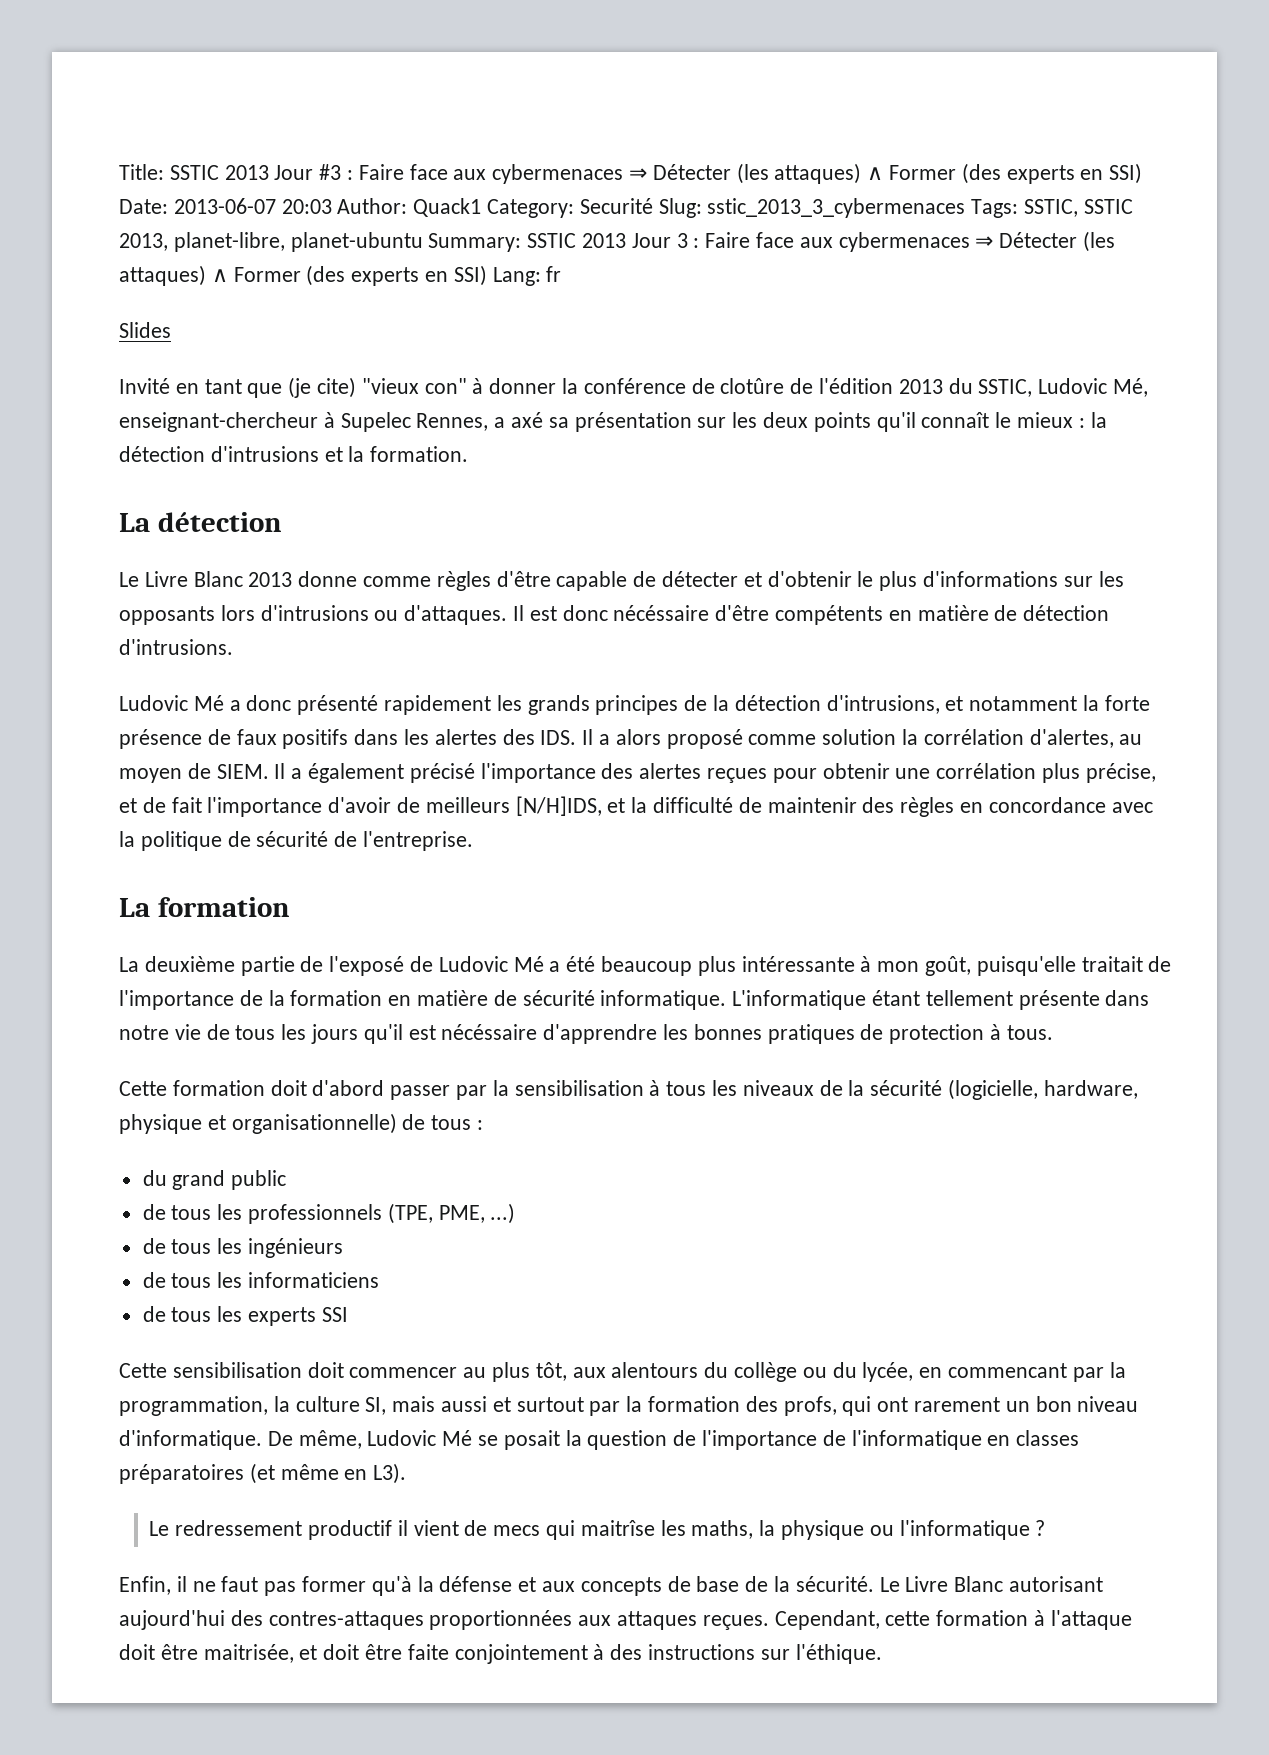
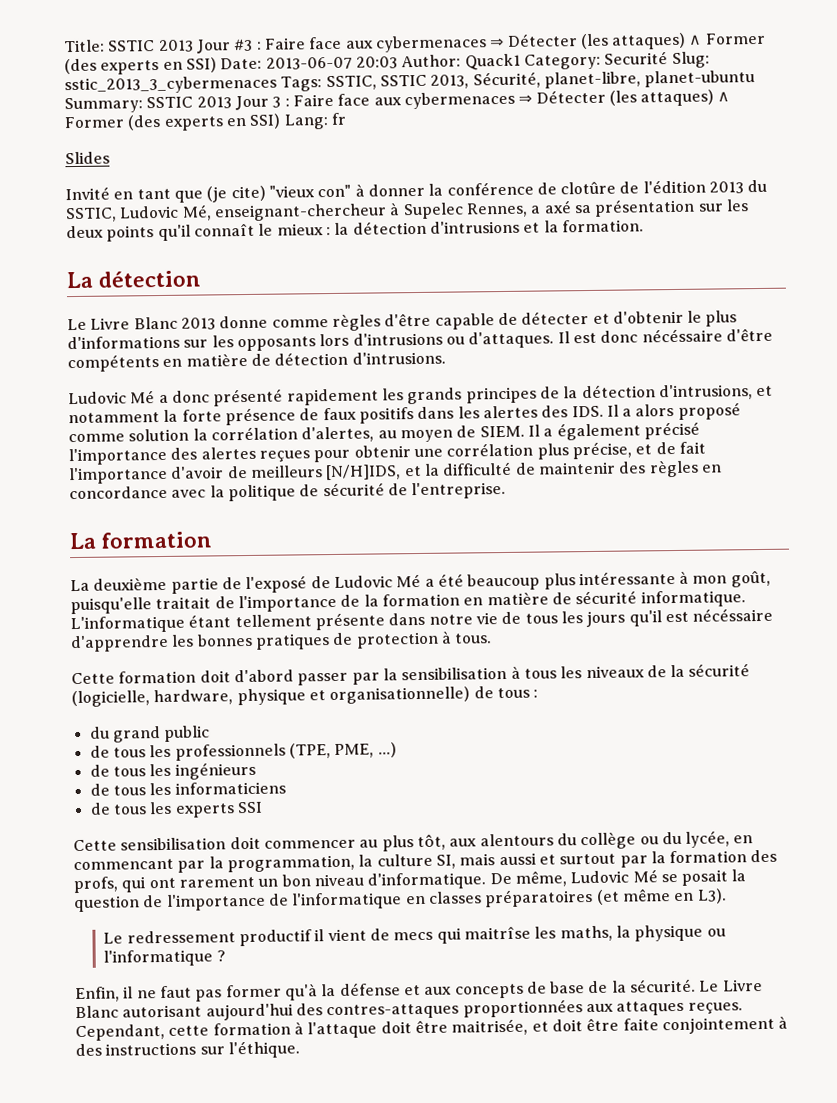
- Title: SSTIC 2013 Jour #3 : Faire face aux cybermenaces ⇒ Détecter (les attaques) ∧ Former (des experts en SSI) Date: 2013-06-07 20:03 Author: Quack1 Category: Securité Slug: sstic_2013_3_cybermenaces Tags: SSTIC, SSTIC 2013, planet-libre, planet-ubuntu Summary: SSTIC 2013 Jour 3 : Faire face aux cybermenaces ⇒ Détecter (les attaques) ∧ Former (des experts en SSI) Lang: fr
+ Title: SSTIC 2013 Jour #3 : Faire face aux cybermenaces ⇒ Détecter (les attaques) ∧ Former (des experts en SSI) Date: 2013-06-07 20:03 Author: Quack1 Category: Securité Slug: sstic_2013_3_cybermenaces Tags: SSTIC, SSTIC 2013, Sécurité, planet-libre, planet-ubuntu Summary: SSTIC 2013 Jour 3 : Faire face aux cybermenaces ⇒ Détecter (les attaques) ∧ Former (des experts en SSI) Lang: fr

